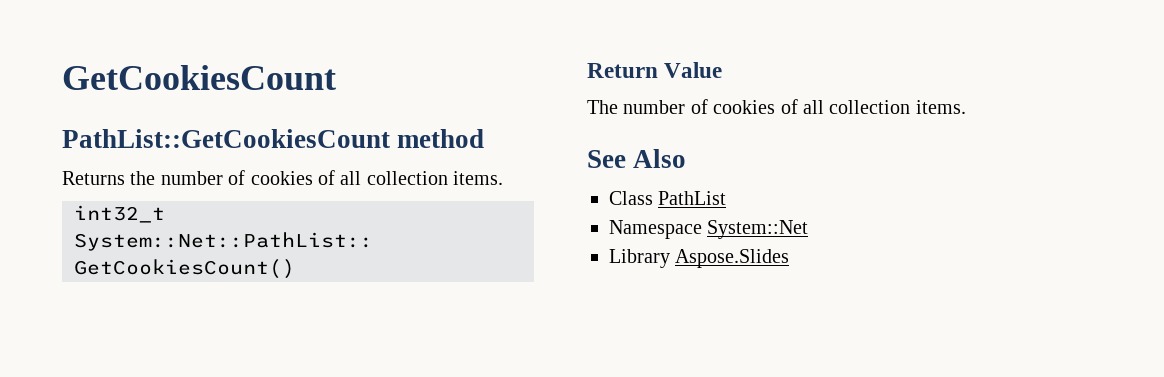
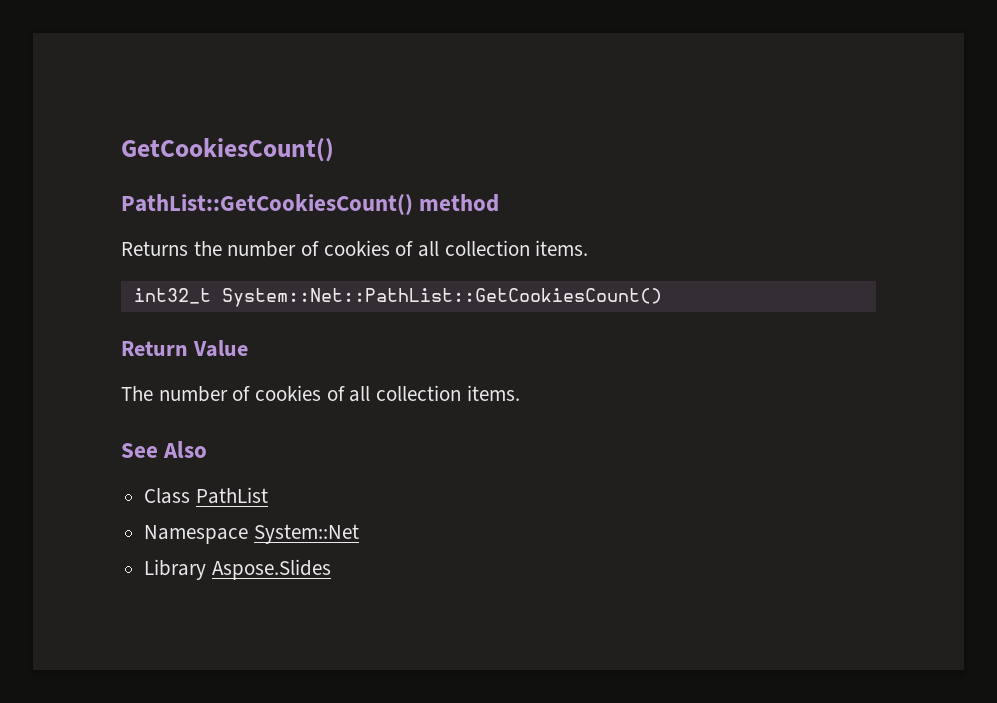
- GetCookiesCount
- PathList::GetCookiesCount method
+ GetCookiesCount()
+ PathList::GetCookiesCount() method

